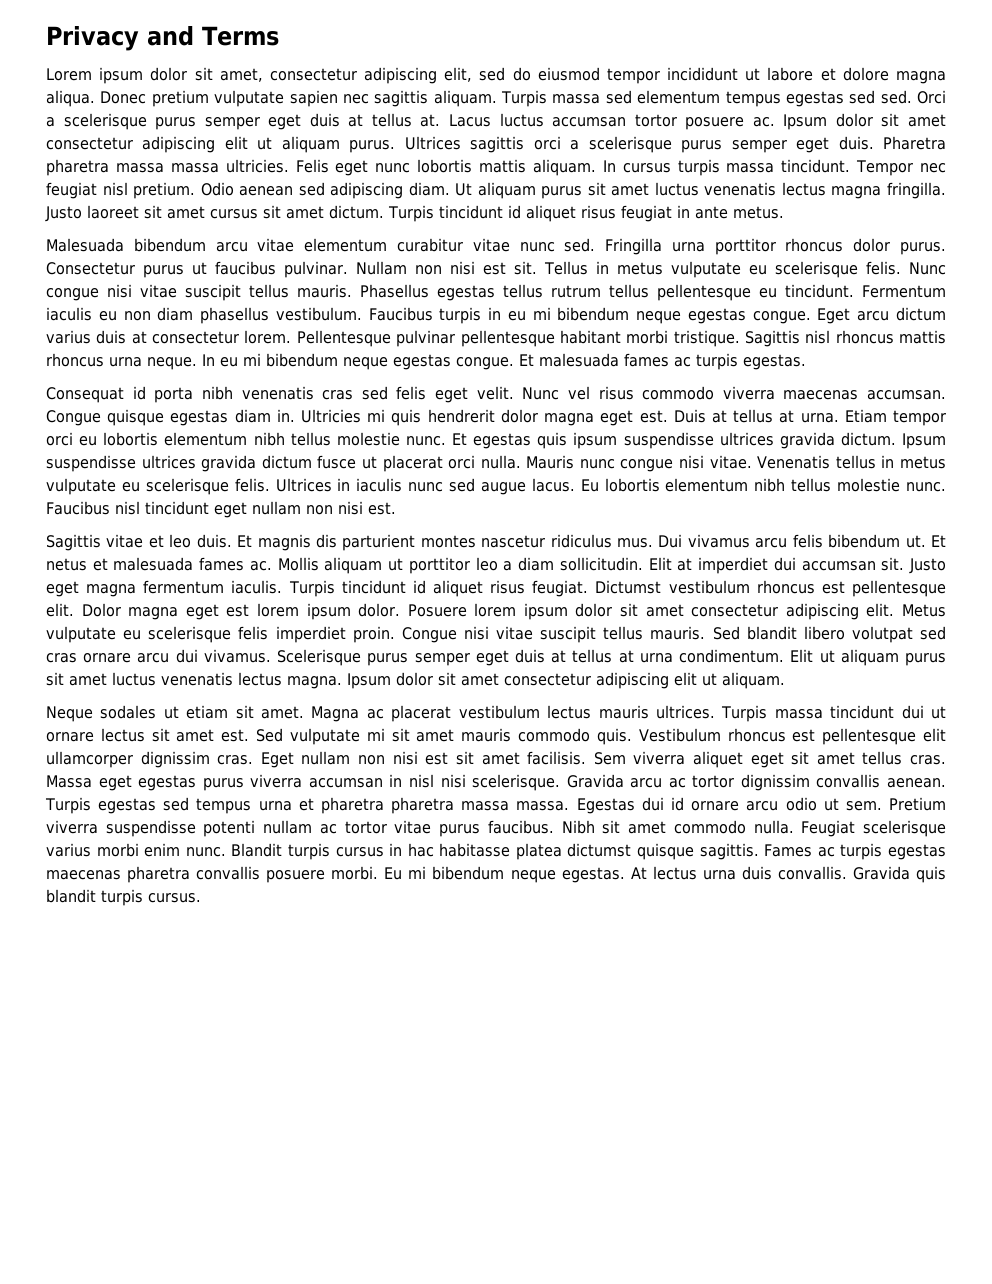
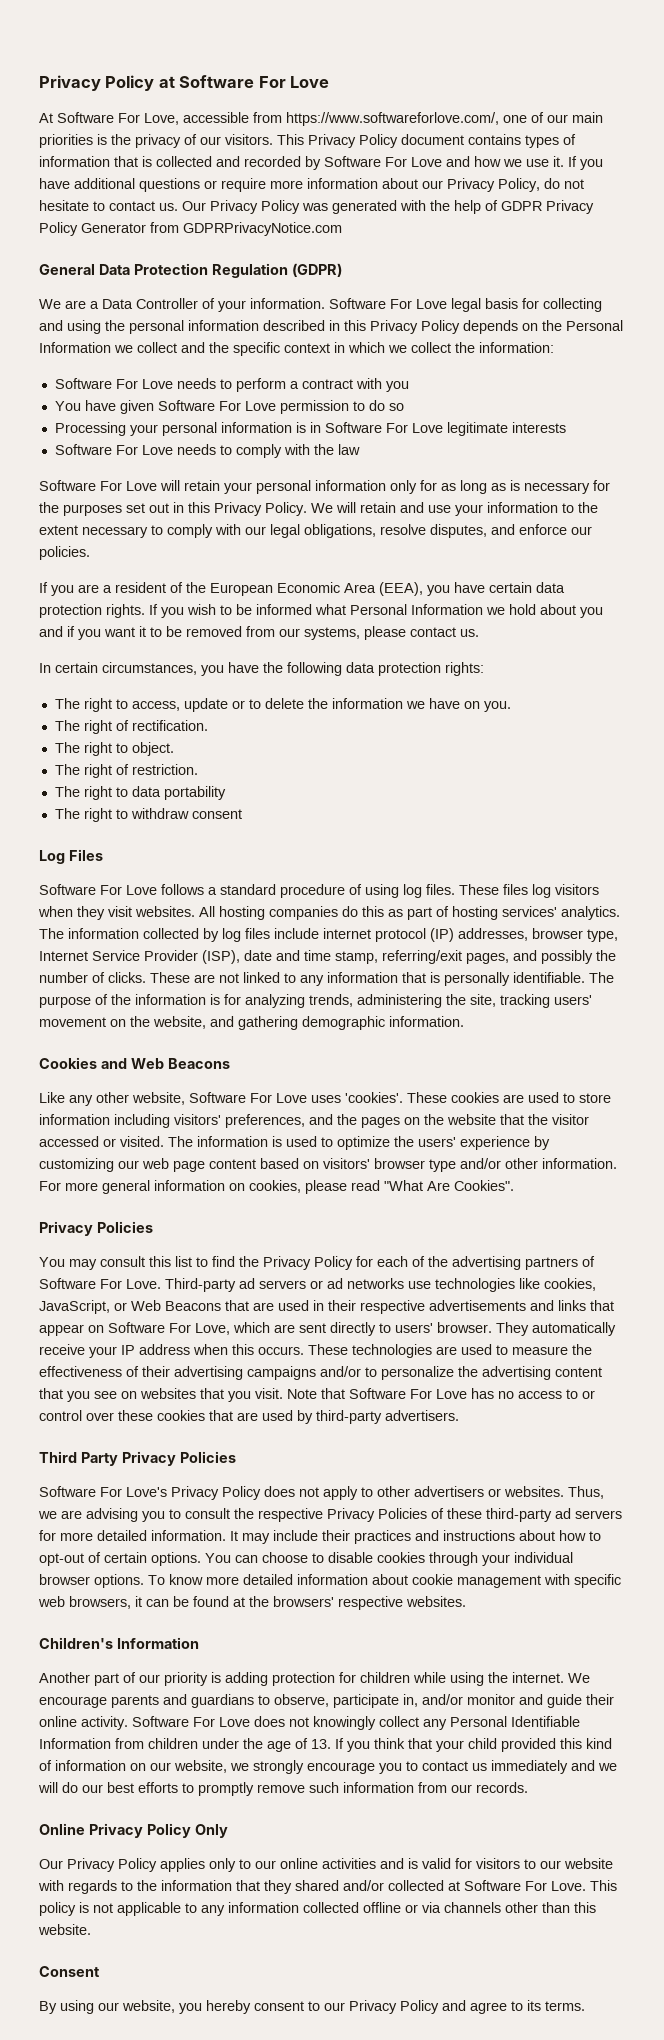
- Privacy and Terms
- Lorem ipsum dolor sit amet, consectetur adipiscing elit, sed do eiusmod tempor incididunt ut labore et dolore magna aliqua. Donec pretium vulputate sapien nec sagittis aliquam. Turpis massa sed elementum tempus egestas sed sed. Orci a scelerisque purus semper eget duis at tellus at. Lacus luctus accumsan tortor posuere ac. Ipsum dolor sit amet consectetur adipiscing elit ut aliquam purus. Ultrices sagittis orci a scelerisque purus semper eget duis. Pharetra pharetra massa massa ultricies. Felis eget nunc lobortis mattis aliquam. In cursus turpis massa tincidunt. Tempor nec feugiat nisl pretium. Odio aenean sed adipiscing diam. Ut aliquam purus sit amet luctus venenatis lectus magna fringilla. Justo laoreet sit amet cursus sit amet dictum. Turpis tincidunt id aliquet risus feugiat in ante metus.
- Malesuada bibendum arcu vitae elementum curabitur vitae nunc sed. Fringilla urna porttitor rhoncus dolor purus. Consectetur purus ut faucibus pulvinar. Nullam non nisi est sit. Tellus in metus vulputate eu scelerisque felis. Nunc congue nisi vitae suscipit tellus mauris. Phasellus egestas tellus rutrum tellus pellentesque eu tincidunt. Fermentum iaculis eu non diam phasellus vestibulum. Faucibus turpis in eu mi bibendum neque egestas congue. Eget arcu dictum varius duis at consectetur lorem. Pellentesque pulvinar pellentesque habitant morbi tristique. Sagittis nisl rhoncus mattis rhoncus urna neque. In eu mi bibendum neque egestas congue. Et malesuada fames ac turpis egestas.
- Consequat id porta nibh venenatis cras sed felis eget velit. Nunc vel risus commodo viverra maecenas accumsan. Congue quisque egestas diam in. Ultricies mi quis hendrerit dolor magna eget est. Duis at tellus at urna. Etiam tempor orci eu lobortis elementum nibh tellus molestie nunc. Et egestas quis ipsum suspendisse ultrices gravida dictum. Ipsum suspendisse ultrices gravida dictum fusce ut placerat orci nulla. Mauris nunc congue nisi vitae. Venenatis tellus in metus vulputate eu scelerisque felis. Ultrices in iaculis nunc sed augue lacus. Eu lobortis elementum nibh tellus molestie nunc. Faucibus nisl tincidunt eget nullam non nisi est.
- Sagittis vitae et leo duis. Et magnis dis parturient montes nascetur ridiculus mus. Dui vivamus arcu felis bibendum ut. Et netus et malesuada fames ac. Mollis aliquam ut porttitor leo a diam sollicitudin. Elit at imperdiet dui accumsan sit. Justo eget magna fermentum iaculis. Turpis tincidunt id aliquet risus feugiat. Dictumst vestibulum rhoncus est pellentesque elit. Dolor magna eget est lorem ipsum dolor. Posuere lorem ipsum dolor sit amet consectetur adipiscing elit. Metus vulputate eu scelerisque felis imperdiet proin. Congue nisi vitae suscipit tellus mauris. Sed blandit libero volutpat sed cras ornare arcu dui vivamus. Scelerisque purus semper eget duis at tellus at urna condimentum. Elit ut aliquam purus sit amet luctus venenatis lectus magna. Ipsum dolor sit amet consectetur adipiscing elit ut aliquam.
- Neque sodales ut etiam sit amet. Magna ac placerat vestibulum lectus mauris ultrices. Turpis massa tincidunt dui ut ornare lectus sit amet est. Sed vulputate mi sit amet mauris commodo quis. Vestibulum rhoncus est pellentesque elit ullamcorper dignissim cras. Eget nullam non nisi est sit amet facilisis. Sem viverra aliquet eget sit amet tellus cras. Massa eget egestas purus viverra accumsan in nisl nisi scelerisque. Gravida arcu ac tortor dignissim convallis aenean. Turpis egestas sed tempus urna et pharetra pharetra massa massa. Egestas dui id ornare arcu odio ut sem. Pretium viverra suspendisse potenti nullam ac tortor vitae purus faucibus. Nibh sit amet commodo nulla. Feugiat scelerisque varius morbi enim nunc. Blandit turpis cursus in hac habitasse platea dictumst quisque sagittis. Fames ac turpis egestas maecenas pharetra convallis posuere morbi. Eu mi bibendum neque egestas. At lectus urna duis convallis. Gravida quis blandit turpis cursus.
+ Privacy Policy at Software For Love
+ At Software For Love, accessible from https://www.softwareforlove.com/, one of our main priorities is the privacy of our visitors. This Privacy Policy document contains types of information that is collected and recorded by Software For Love and how we use it. If you have additional questions or require more information about our Privacy Policy, do not hesitate to contact us. Our Privacy Policy was generated with the help of GDPR Privacy Policy Generator from GDPRPrivacyNotice.com
+ General Data Protection Regulation (GDPR)
+ We are a Data Controller of your information. Software For Love legal basis for collecting and using the personal information described in this Privacy Policy depends on the Personal Information we collect and the specific context in which we collect the information:
+ Software For Love needs to perform a contract with you
+ You have given Software For Love permission to do so
+ Processing your personal information is in Software For Love legitimate interests
+ Software For Love needs to comply with the law
+ Software For Love will retain your personal information only for as long as is necessary for the purposes set out in this Privacy Policy. We will retain and use your information to the extent necessary to comply with our legal obligations, resolve disputes, and enforce our policies.
+ If you are a resident of the European Economic Area (EEA), you have certain data protection rights. If you wish to be informed what Personal Information we hold about you and if you want it to be removed from our systems, please contact us.
+ In certain circumstances, you have the following data protection rights:
+ The right to access, update or to delete the information we have on you.
+ The right of rectification.
+ The right to object.
+ The right of restriction.
+ The right to data portability
+ The right to withdraw consent
+ Log Files
+ Software For Love follows a standard procedure of using log files. These files log visitors when they visit websites. All hosting companies do this as part of hosting services' analytics. The information collected by log files include internet protocol (IP) addresses, browser type, Internet Service Provider (ISP), date and time stamp, referring/exit pages, and possibly the number of clicks. These are not linked to any information that is personally identifiable. The purpose of the information is for analyzing trends, administering the site, tracking users' movement on the website, and gathering demographic information.
+ Cookies and Web Beacons
+ Like any other website, Software For Love uses 'cookies'. These cookies are used to store information including visitors' preferences, and the pages on the website that the visitor accessed or visited. The information is used to optimize the users' experience by customizing our web page content based on visitors' browser type and/or other information. For more general information on cookies, please read "What Are Cookies".
+ Privacy Policies
+ You may consult this list to find the Privacy Policy for each of the advertising partners of Software For Love. Third-party ad servers or ad networks use technologies like cookies, JavaScript, or Web Beacons that are used in their respective advertisements and links that appear on Software For Love, which are sent directly to users' browser. They automatically receive your IP address when this occurs. These technologies are used to measure the effectiveness of their advertising campaigns and/or to personalize the advertising content that you see on websites that you visit. Note that Software For Love has no access to or control over these cookies that are used by third-party advertisers.
+ Third Party Privacy Policies
+ Software For Love's Privacy Policy does not apply to other advertisers or websites. Thus, we are advising you to consult the respective Privacy Policies of these third-party ad servers for more detailed information. It may include their practices and instructions about how to opt-out of certain options. You can choose to disable cookies through your individual browser options. To know more detailed information about cookie management with specific web browsers, it can be found at the browsers' respective websites.
+ Children's Information
+ Another part of our priority is adding protection for children while using the internet. We encourage parents and guardians to observe, participate in, and/or monitor and guide their online activity. Software For Love does not knowingly collect any Personal Identifiable Information from children under the age of 13. If you think that your child provided this kind of information on our website, we strongly encourage you to contact us immediately and we will do our best efforts to promptly remove such information from our records.
+ Online Privacy Policy Only
+ Our Privacy Policy applies only to our online activities and is valid for visitors to our website with regards to the information that they shared and/or collected at Software For Love. This policy is not applicable to any information collected offline or via channels other than this website.
+ Consent
+ By using our website, you hereby consent to our Privacy Policy and agree to its terms.

